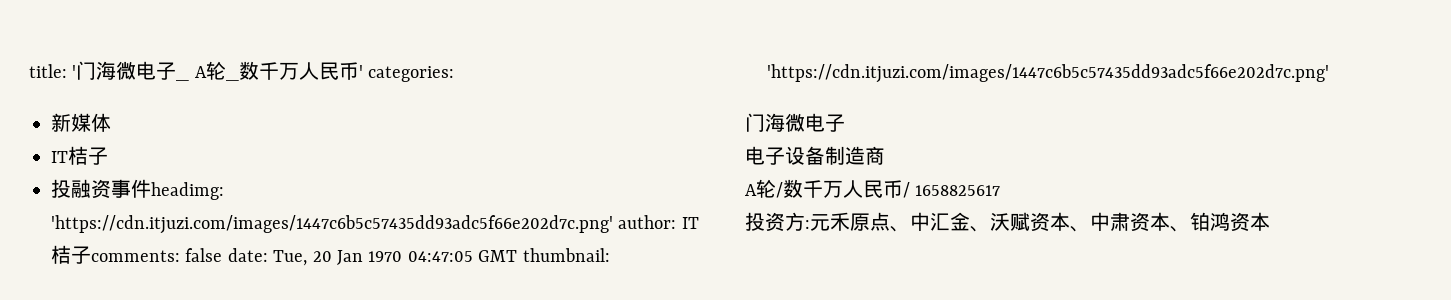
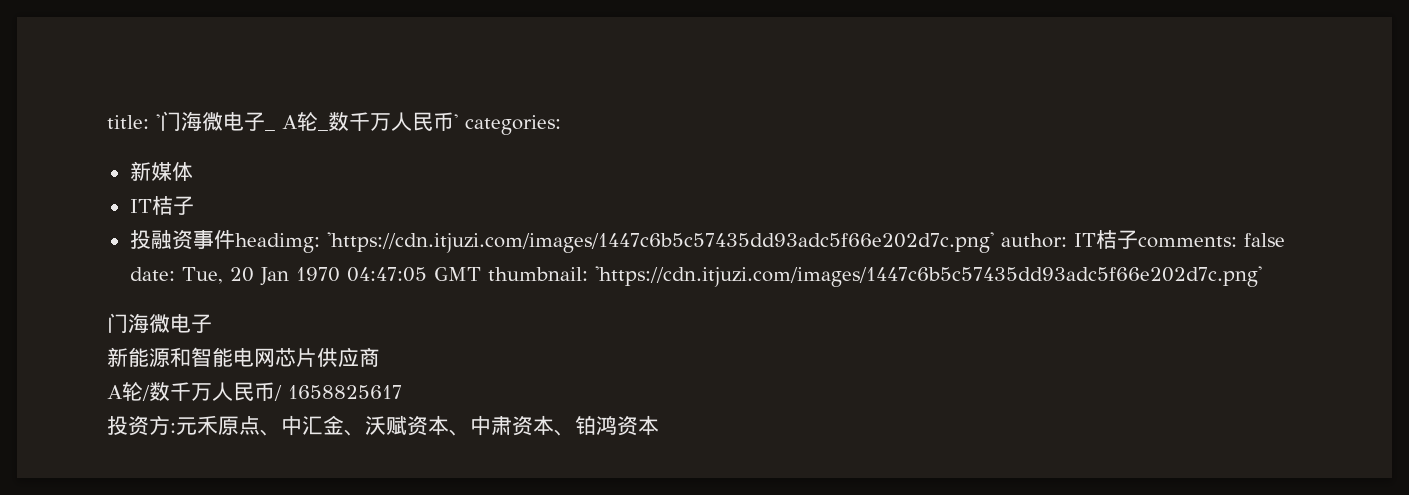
- 电子设备制造商
+ 新能源和智能电网芯片供应商

